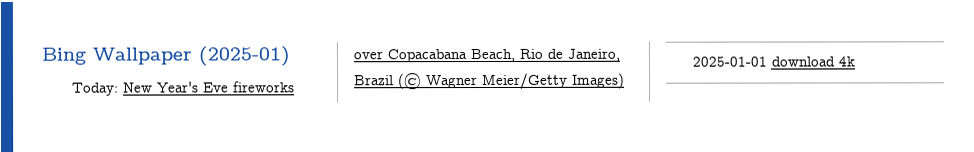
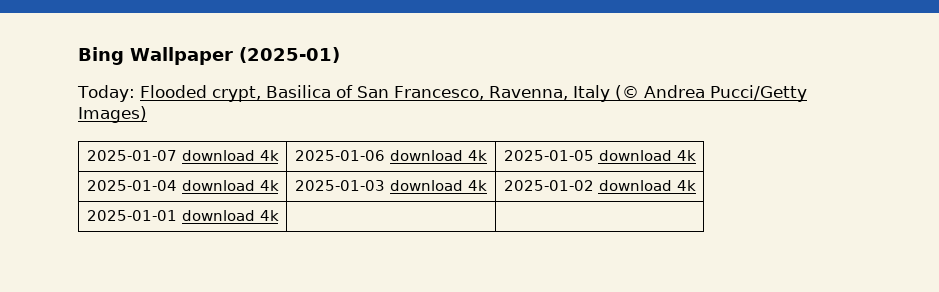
- Today: New Year's Eve fireworks over Copacabana Beach, Rio de Janeiro, Brazil (© Wagner Meier/Getty Images)
+ Today: Flooded crypt, Basilica of San Francesco, Ravenna, Italy (© Andrea Pucci/Getty Images)
+ 2025-01-07 download 4k | 2025-01-06 download 4k | 2025-01-05 download 4k
+ 2025-01-04 download 4k | 2025-01-03 download 4k | 2025-01-02 download 4k

